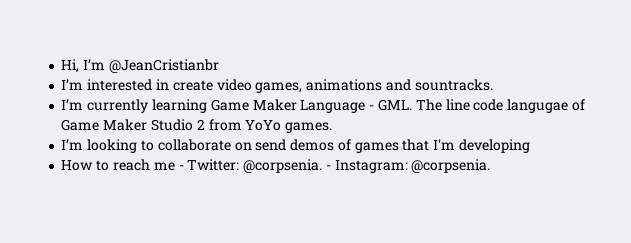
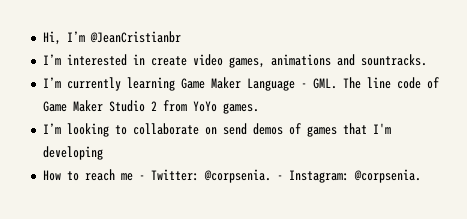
- I’m currently learning Game Maker Language - GML. The line code langugae of Game Maker Studio 2 from YoYo games.
+ I’m currently learning Game Maker Language - GML. The line code of Game Maker Studio 2 from YoYo games.

